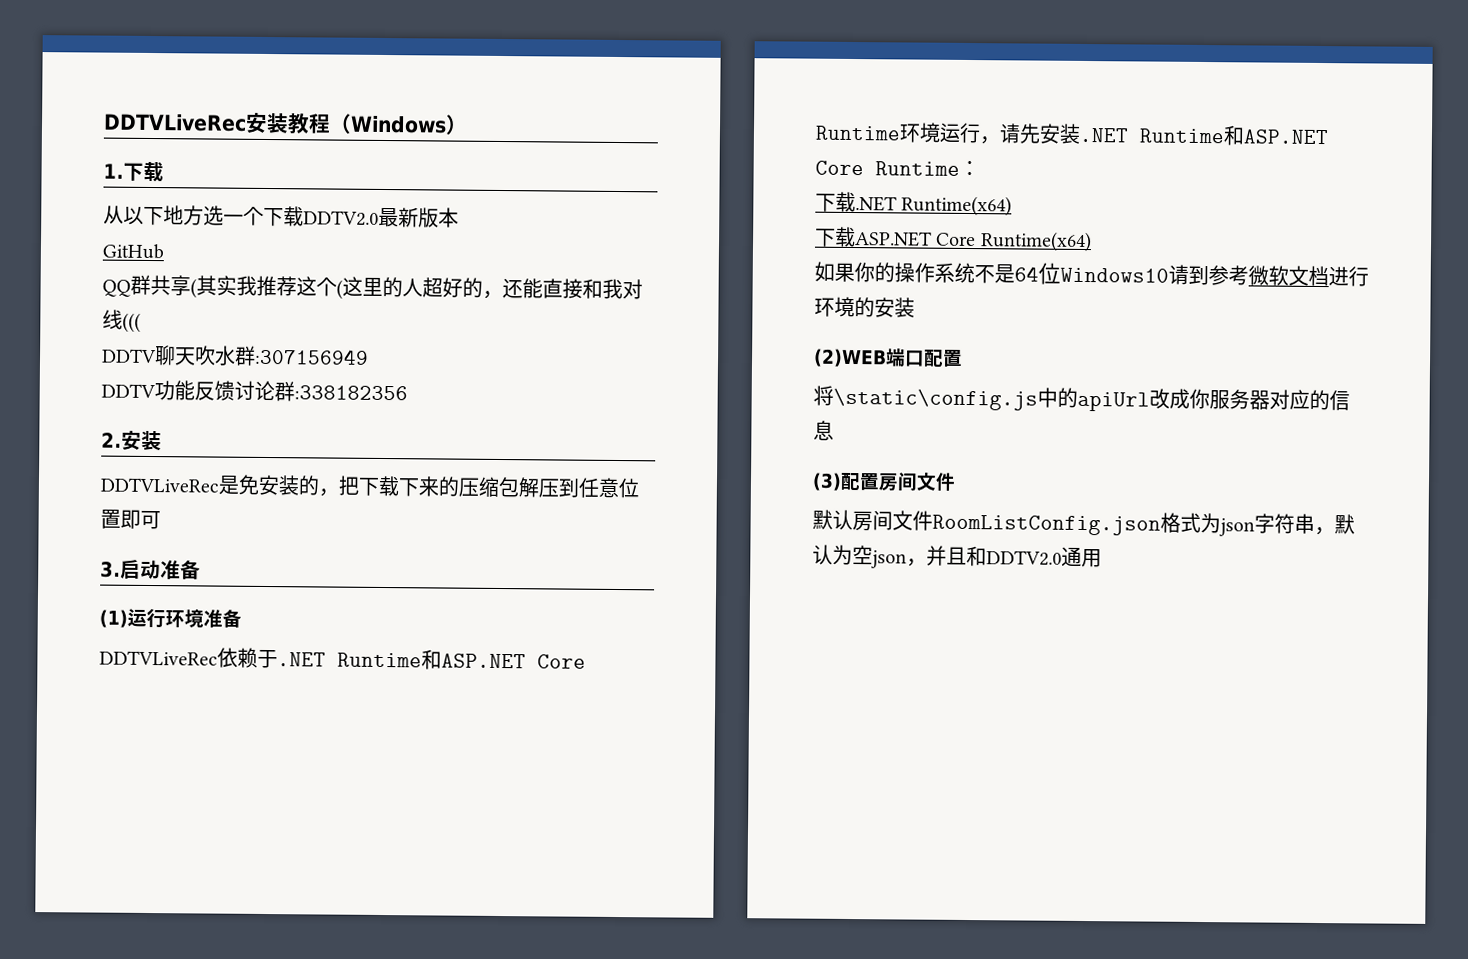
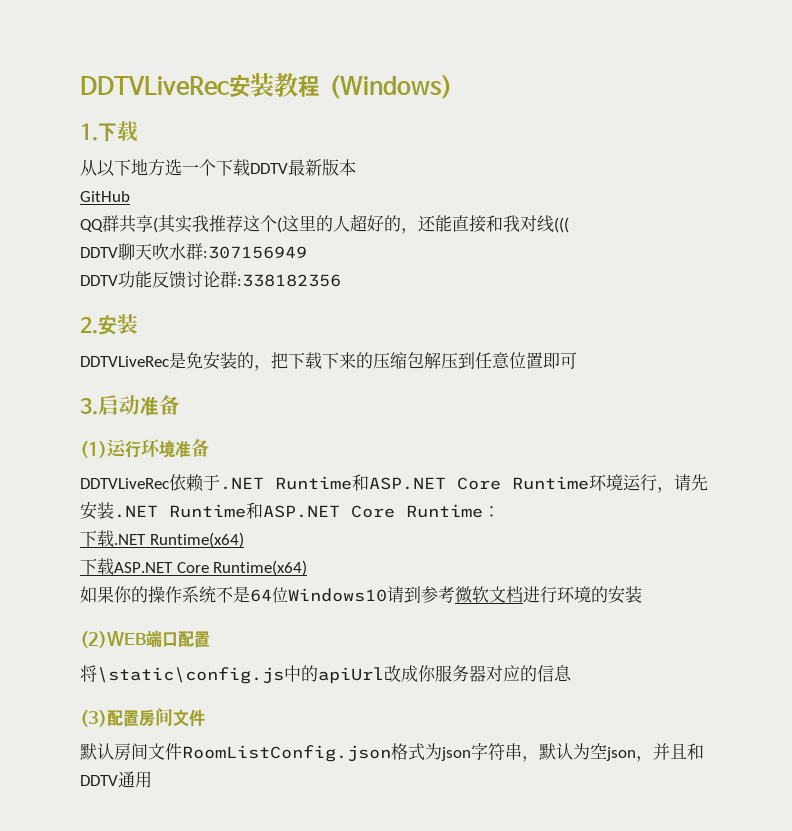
- 从以下地方选一个下载DDTV2.0最新版本
+ 从以下地方选一个下载DDTV最新版本
- 默认房间文件RoomListConfig.json格式为json字符串，默认为空json，并且和DDTV2.0通用
+ 默认房间文件RoomListConfig.json格式为json字符串，默认为空json，并且和DDTV通用

